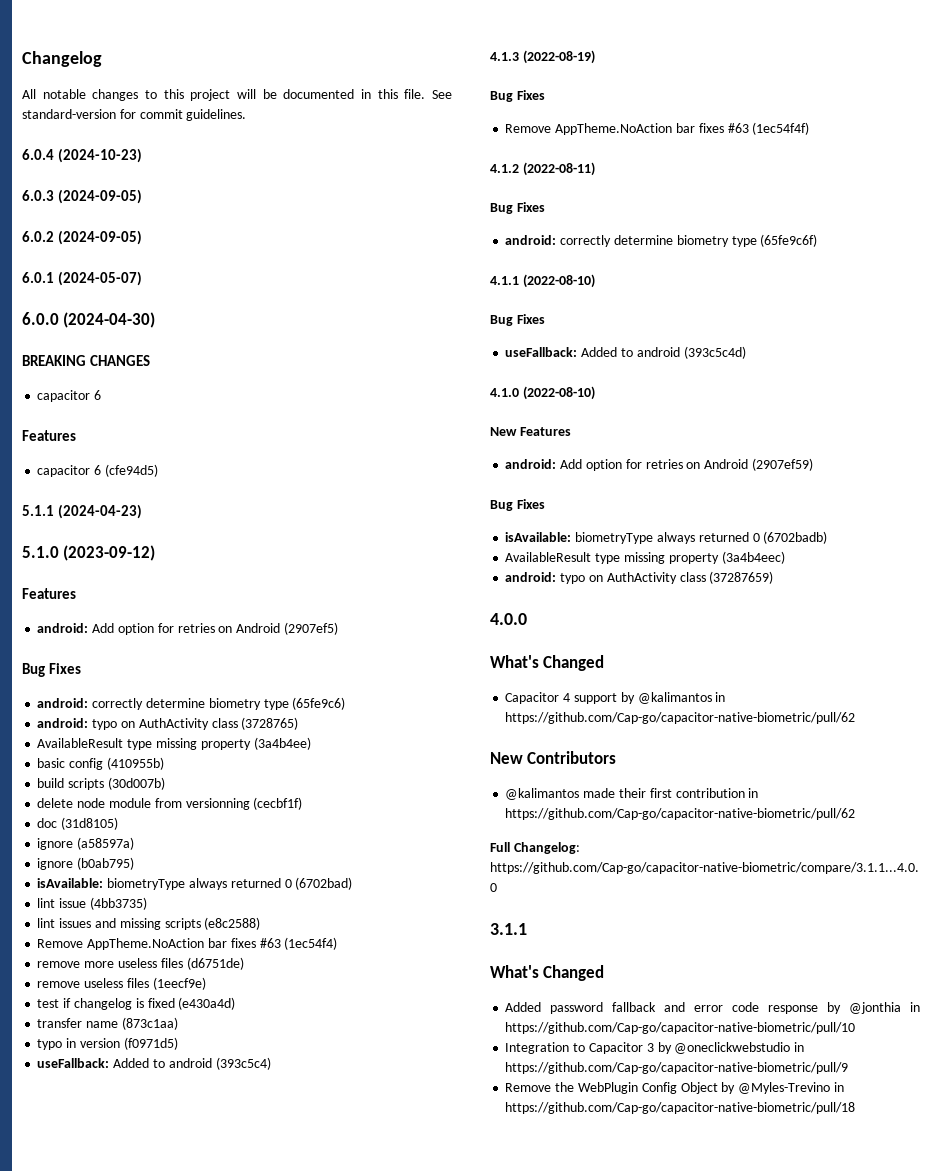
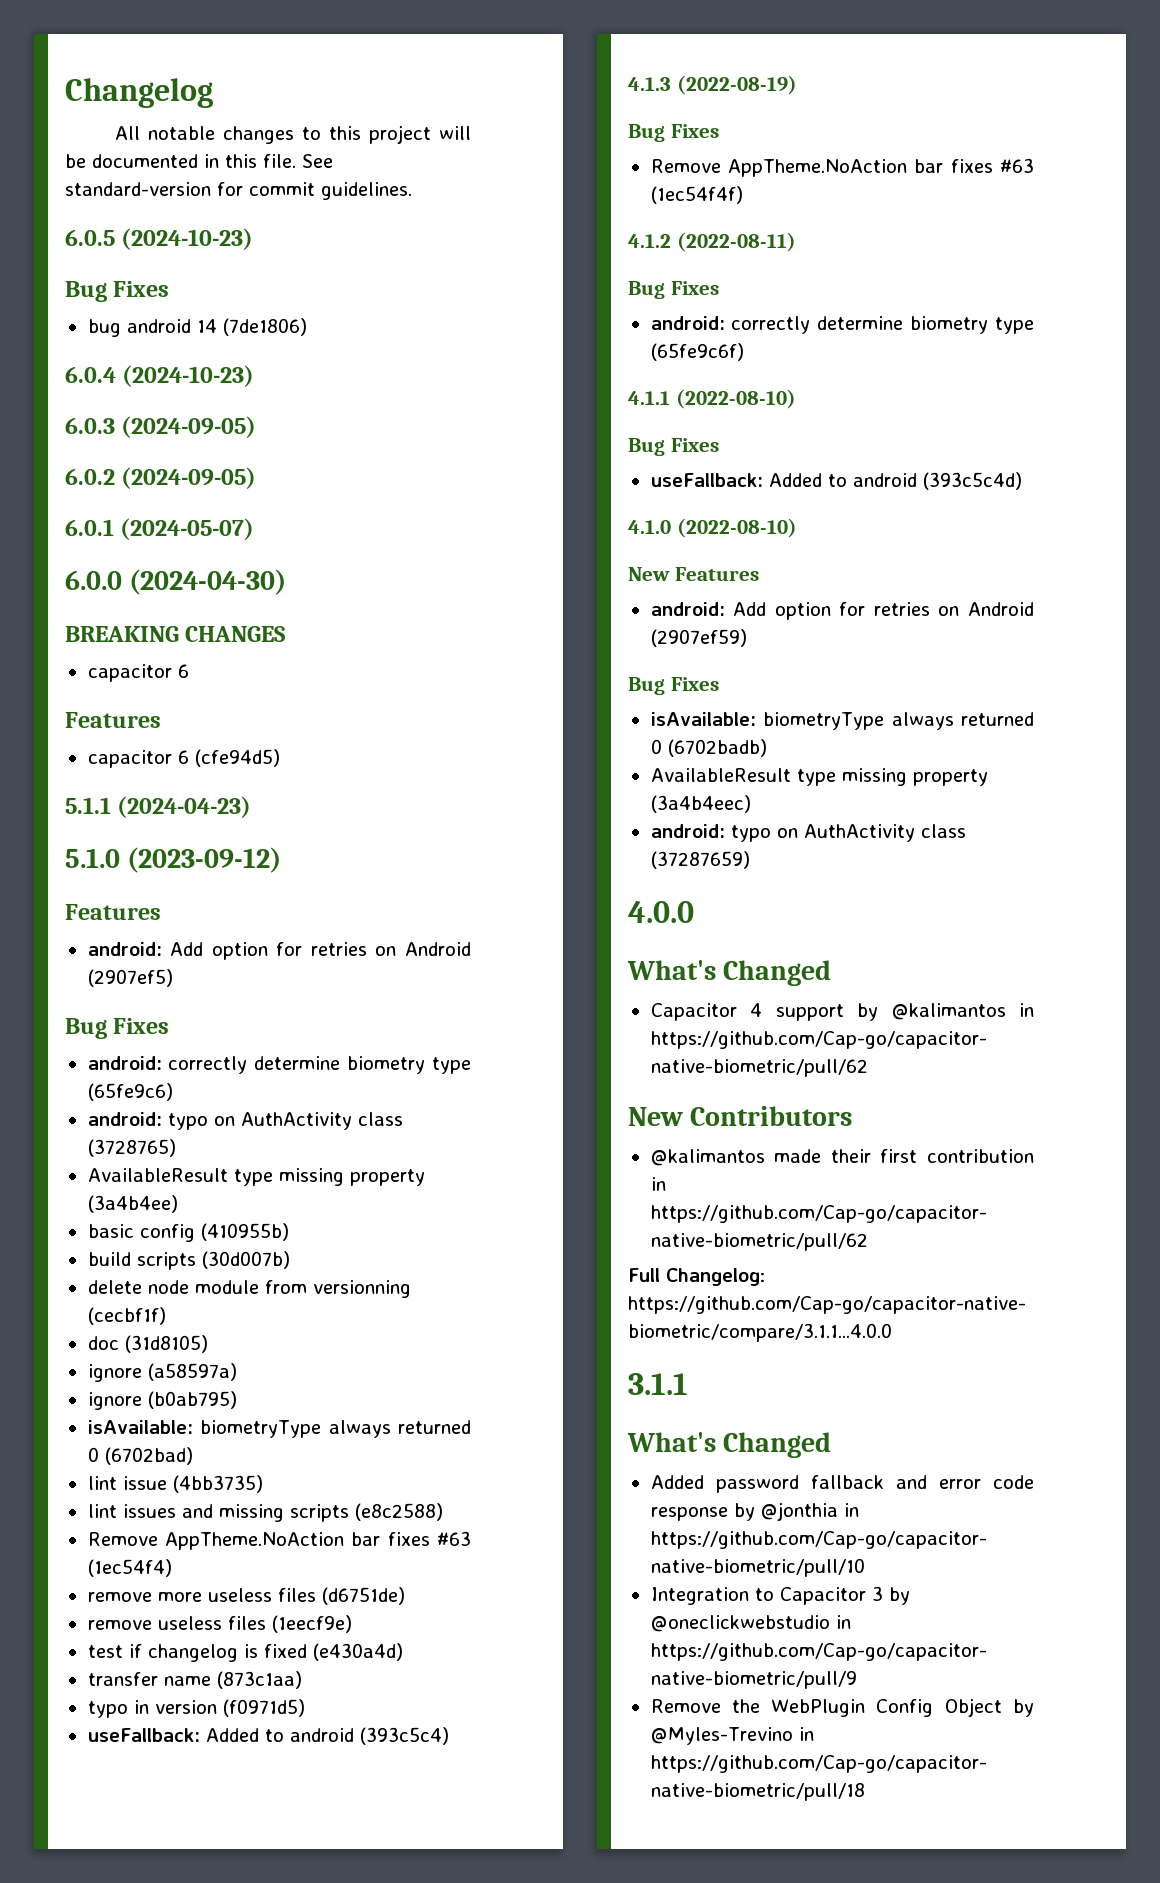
+ 6.0.5 (2024-10-23)
+ Bug Fixes
+ bug android 14 (7de1806)

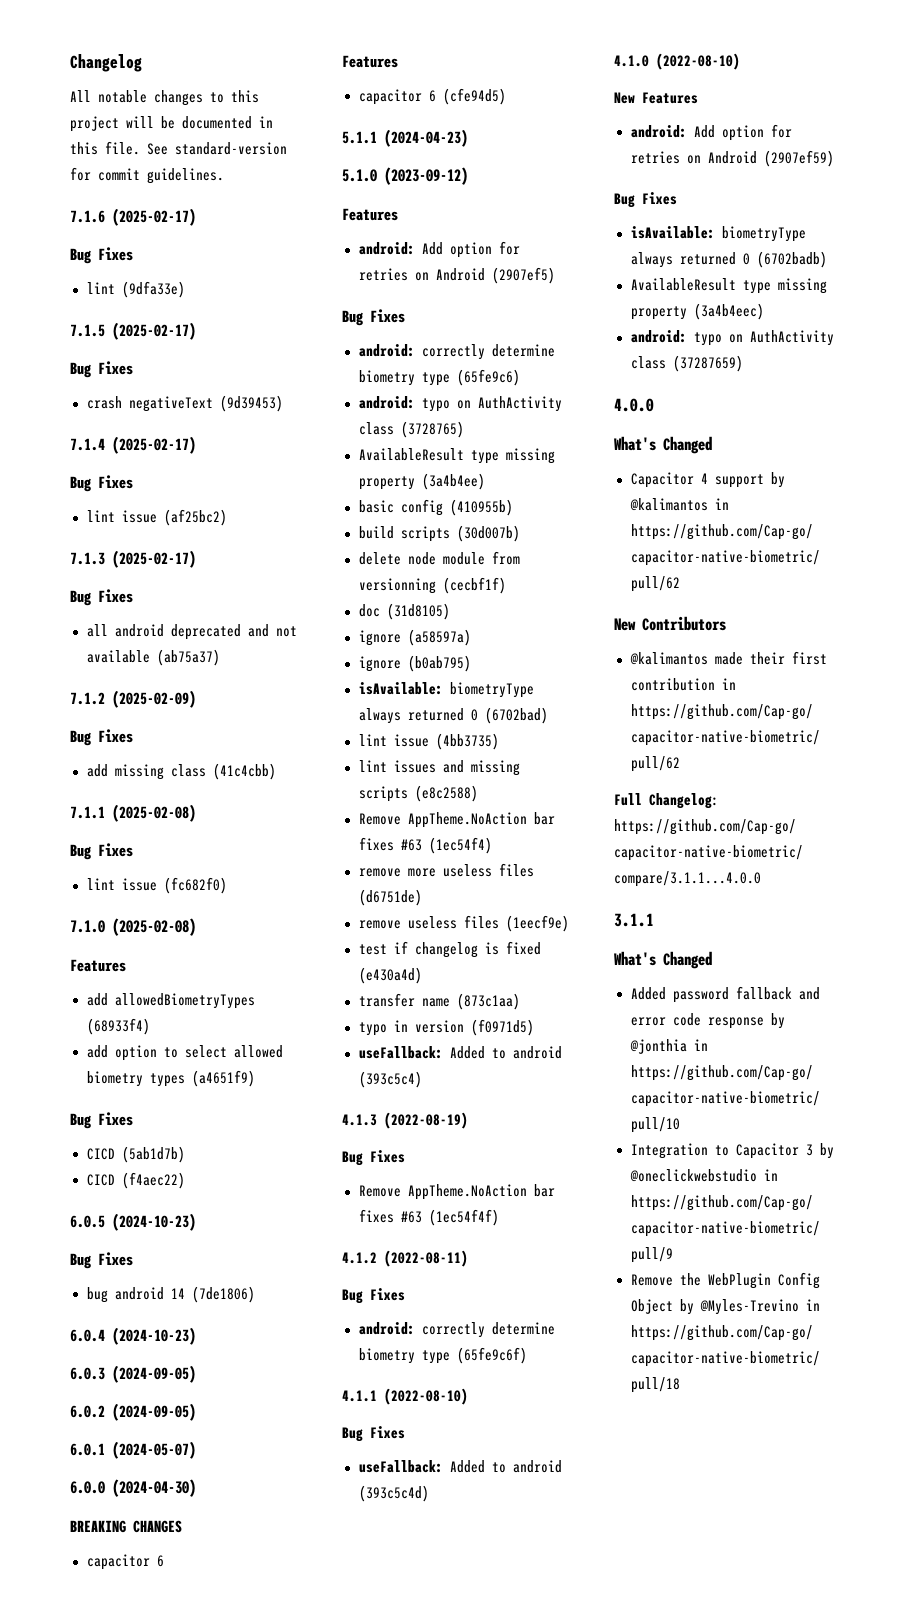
+ 7.1.6 (2025-02-17)
+ Bug Fixes
+ lint (9dfa33e)
+ 7.1.5 (2025-02-17)
+ Bug Fixes
+ crash negativeText (9d39453)
+ 7.1.4 (2025-02-17)
+ Bug Fixes
+ lint issue (af25bc2)
+ 7.1.3 (2025-02-17)
+ Bug Fixes
+ all android deprecated and not available (ab75a37)
+ 7.1.2 (2025-02-09)
+ Bug Fixes
+ add missing class (41c4cbb)
+ 7.1.1 (2025-02-08)
+ Bug Fixes
+ lint issue (fc682f0)
+ 7.1.0 (2025-02-08)
+ Features
+ add allowedBiometryTypes (68933f4)
+ add option to select allowed biometry types (a4651f9)
+ Bug Fixes
+ CICD (5ab1d7b)
+ CICD (f4aec22)

